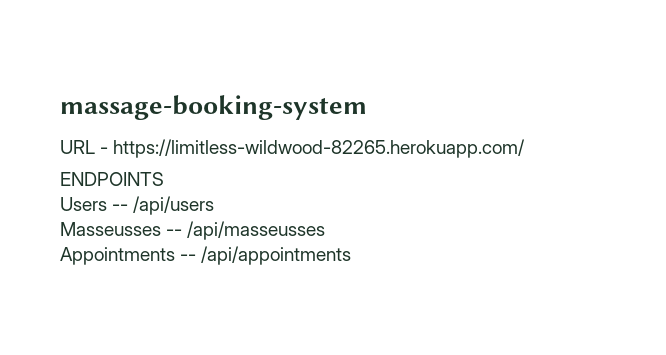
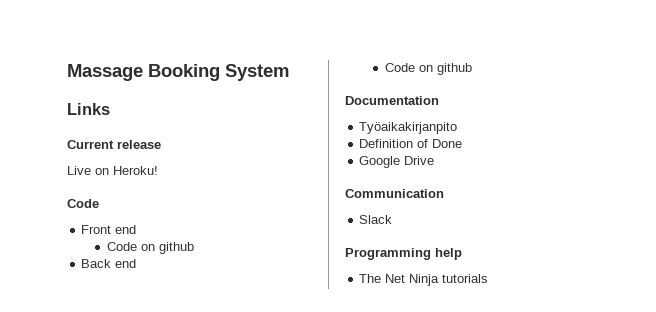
- massage-booking-system
- URL - https://limitless-wildwood-82265.herokuapp.com/
- ENDPOINTS
- Users -- /api/users
- Masseusses -- /api/masseusses
- Appointments -- /api/appointments
+ Massage Booking System
+ Links
+ Current release
+ Live on Heroku!
+ Code
+ Front end
+ Code on github
+ Back end
+ Code on github
+ Documentation
+ Työaikakirjanpito
+ Definition of Done
+ Google Drive
+ Communication
+ Slack
+ Programming help
+ The Net Ninja tutorials

